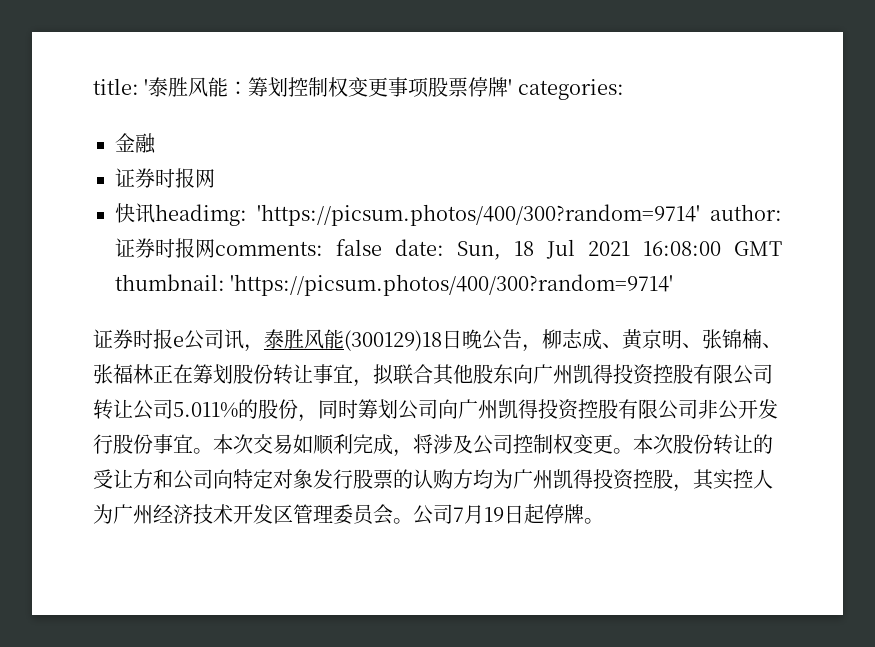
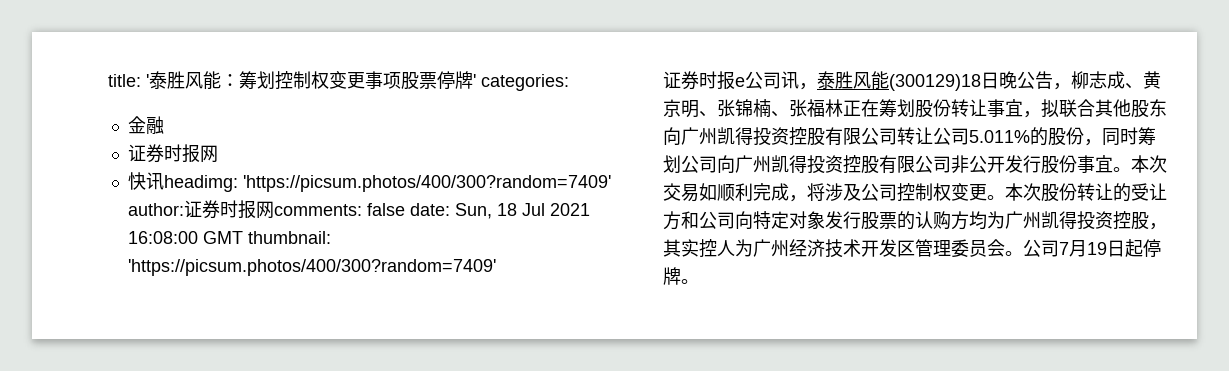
- 快讯headimg: 'https://picsum.photos/400/300?random=9714' author:证券时报网comments: false date: Sun, 18 Jul 2021 16:08:00 GMT thumbnail: 'https://picsum.photos/400/300?random=9714'
+ 快讯headimg: 'https://picsum.photos/400/300?random=7409' author:证券时报网comments: false date: Sun, 18 Jul 2021 16:08:00 GMT thumbnail: 'https://picsum.photos/400/300?random=7409'

